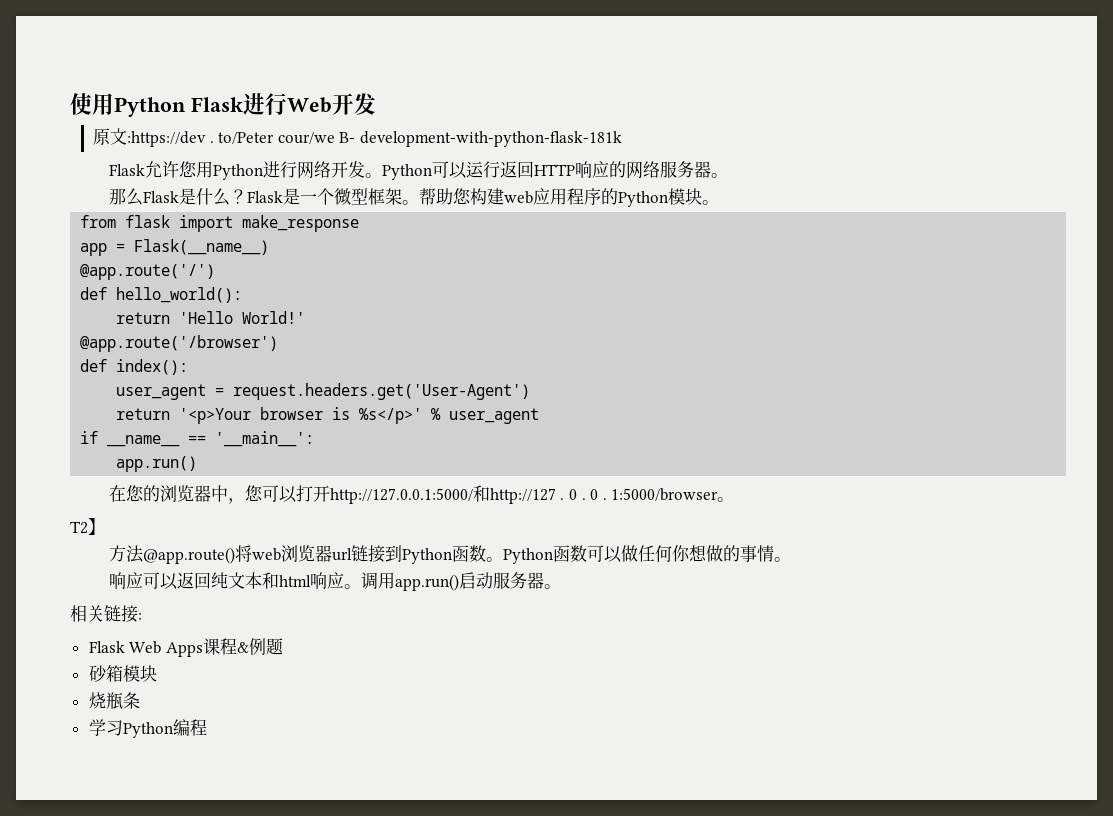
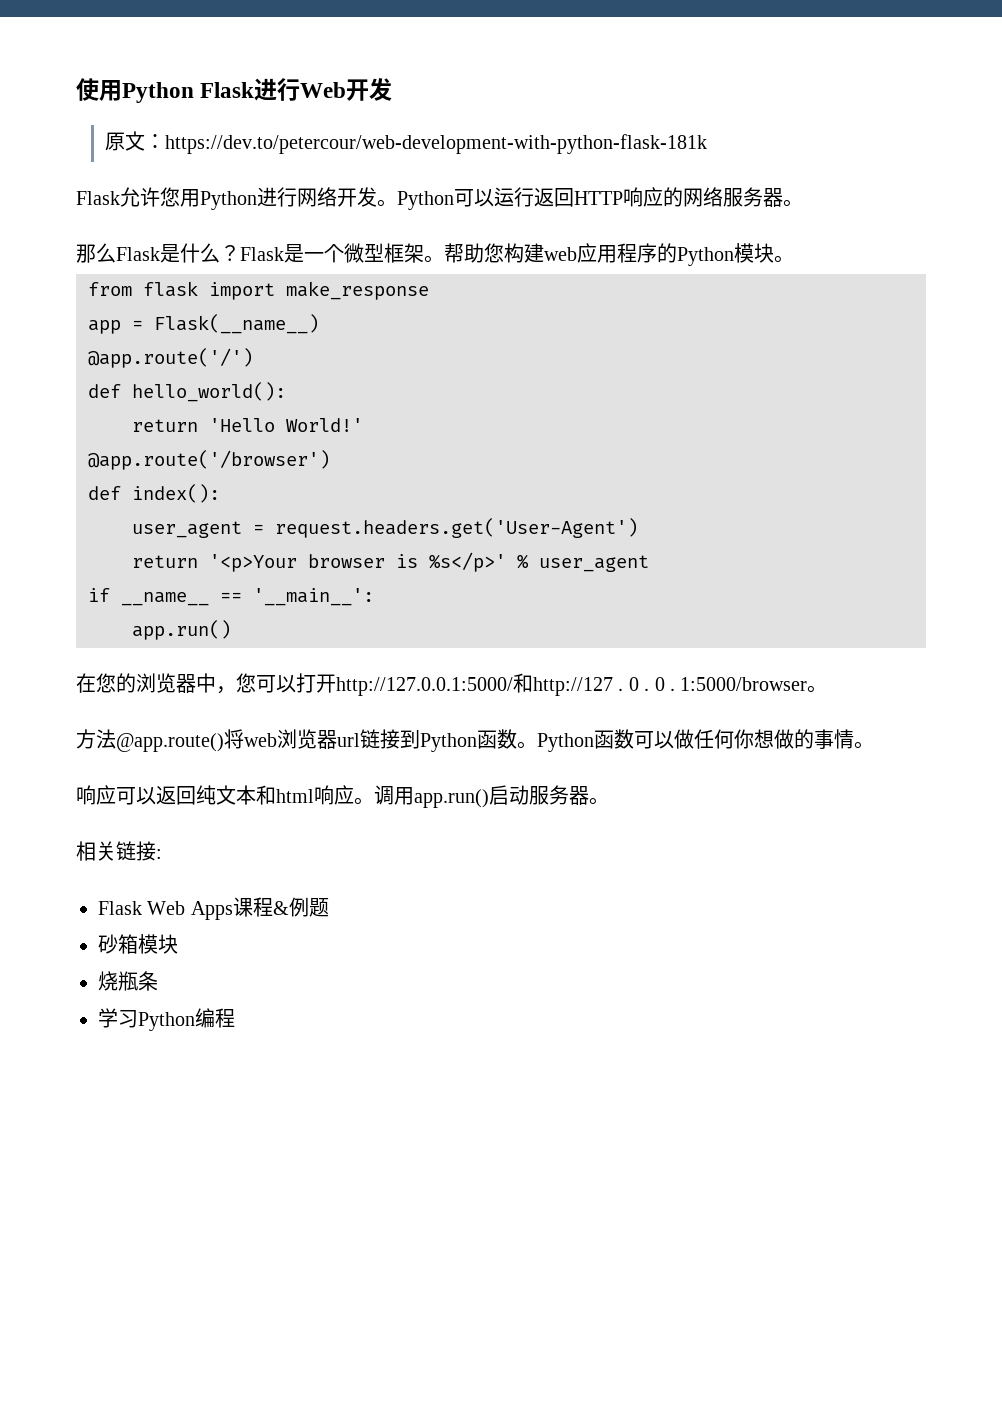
- 原文:https://dev . to/Peter cour/we B- development-with-python-flask-181k
+ 原文：https://dev.to/petercour/web-development-with-python-flask-181k
- T2】

